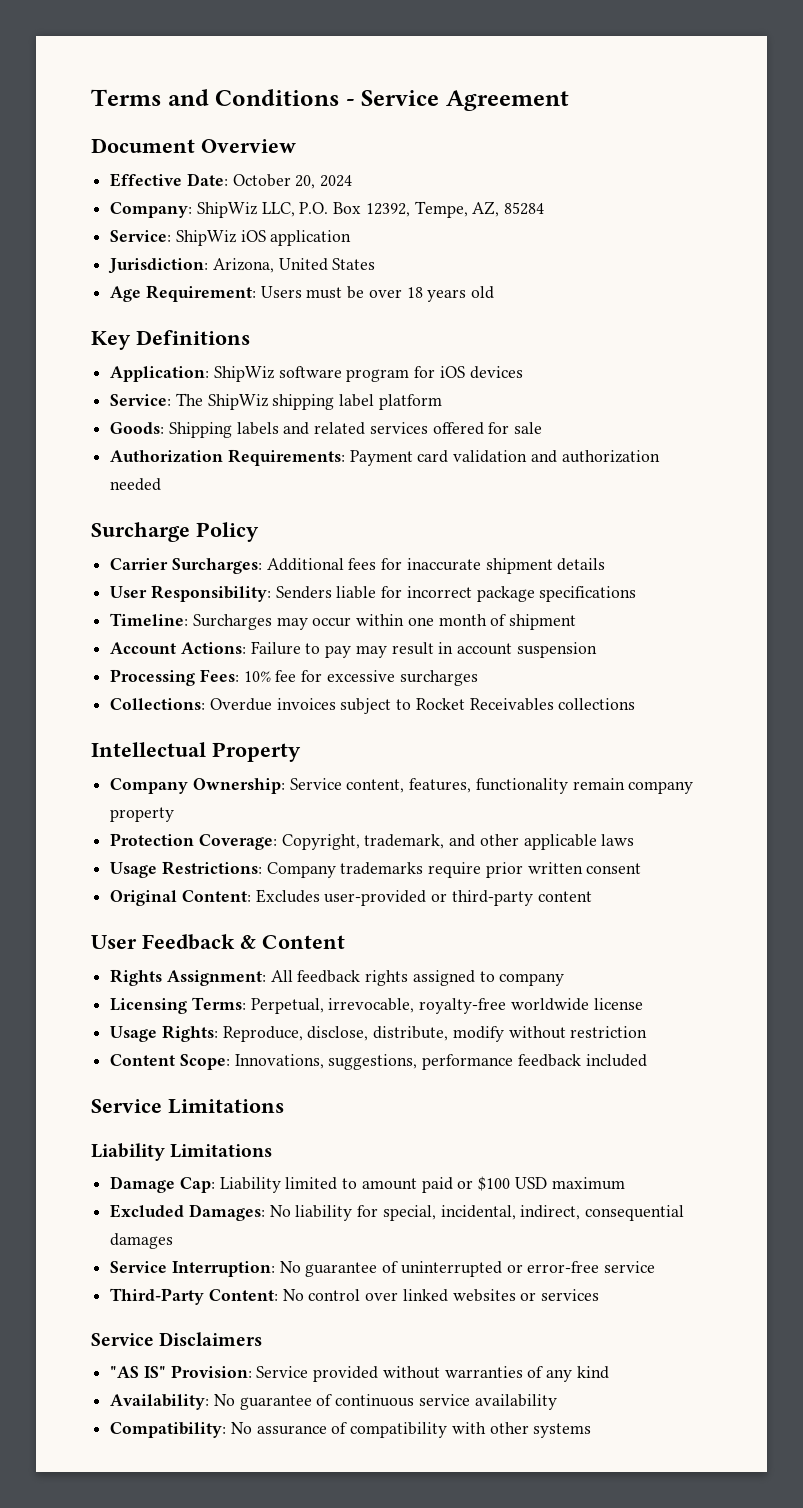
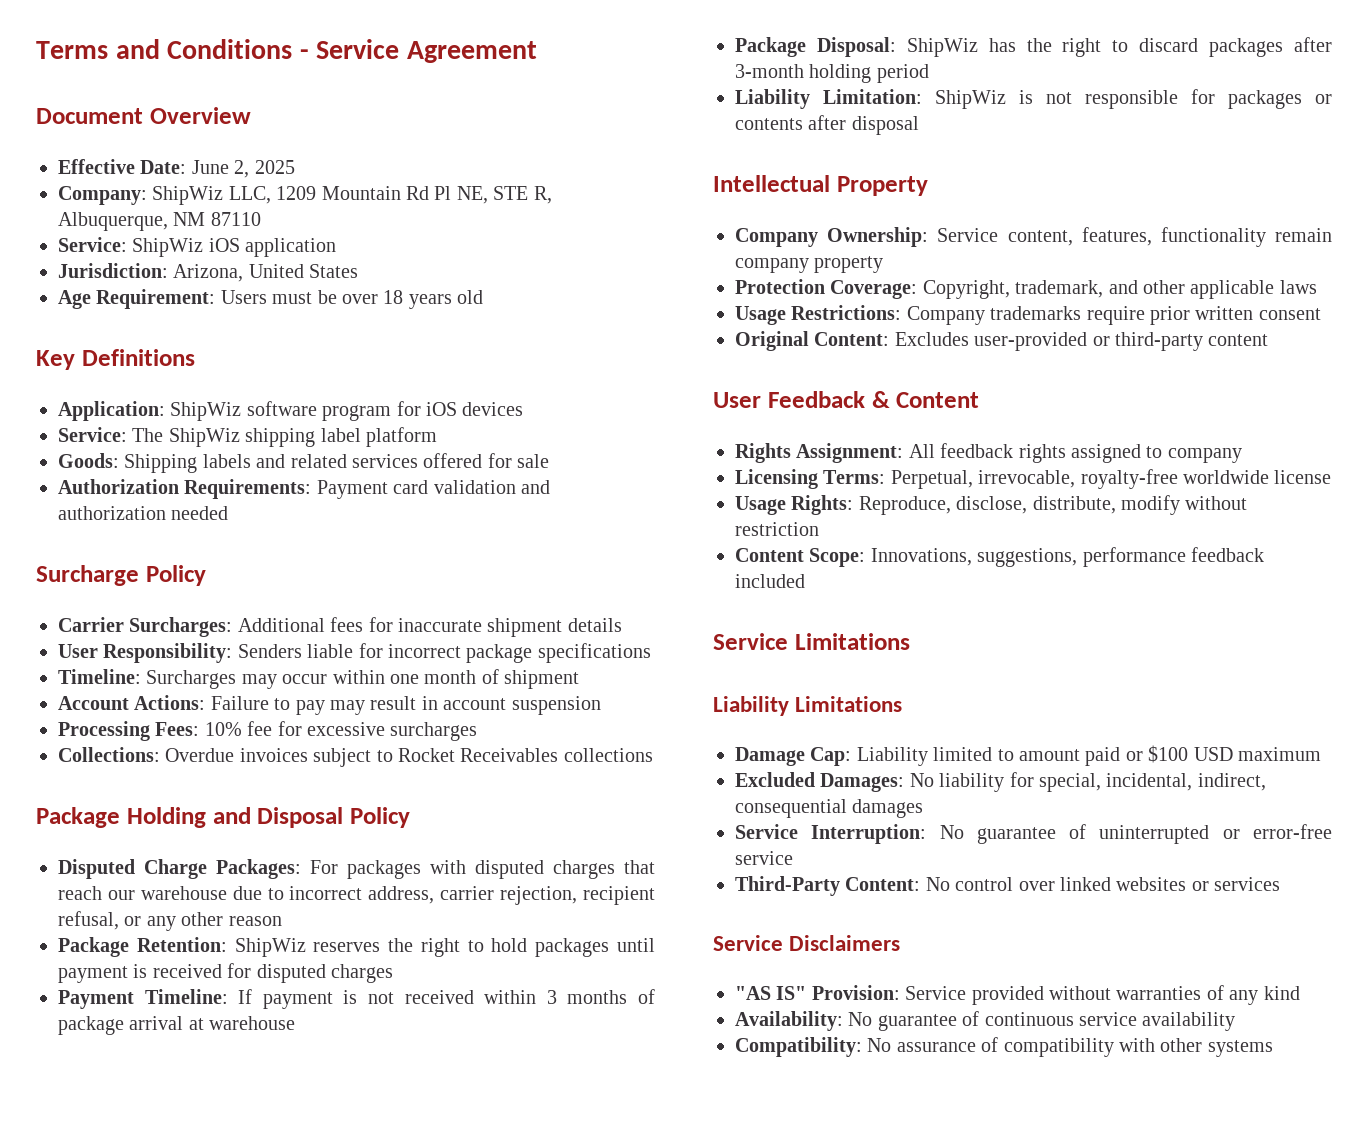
- Effective Date: October 20, 2024
+ Effective Date: June 2, 2025
- Company: ShipWiz LLC, P.O. Box 12392, Tempe, AZ, 85284
+ Company: ShipWiz LLC, 1209 Mountain Rd Pl NE, STE R, Albuquerque, NM 87110
+ Package Holding and Disposal Policy
+ Disputed Charge Packages: For packages with disputed charges that reach our warehouse due to incorrect address, carrier rejection, recipient refusal, or any other reason
+ Package Retention: ShipWiz reserves the right to hold packages until payment is received for disputed charges
+ Payment Timeline: If payment is not received within 3 months of package arrival at warehouse
+ Package Disposal: ShipWiz has the right to discard packages after 3-month holding period
+ Liability Limitation: ShipWiz is not responsible for packages or contents after disposal

